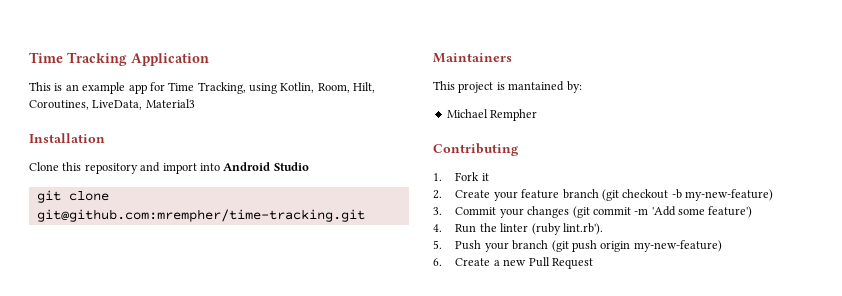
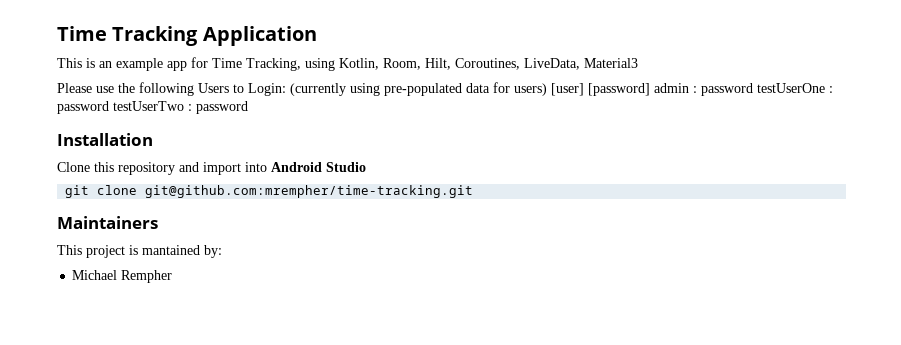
+ Please use the following Users to Login: (currently using pre-populated data for users) [user] [password] admin : password testUserOne : password testUserTwo : password
- Contributing
- 1. Fork it
- 2. Create your feature branch (git checkout -b my-new-feature)
- 3. Commit your changes (git commit -m 'Add some feature')
- 4. Run the linter (ruby lint.rb').
- 5. Push your branch (git push origin my-new-feature)
- 6. Create a new Pull Request

